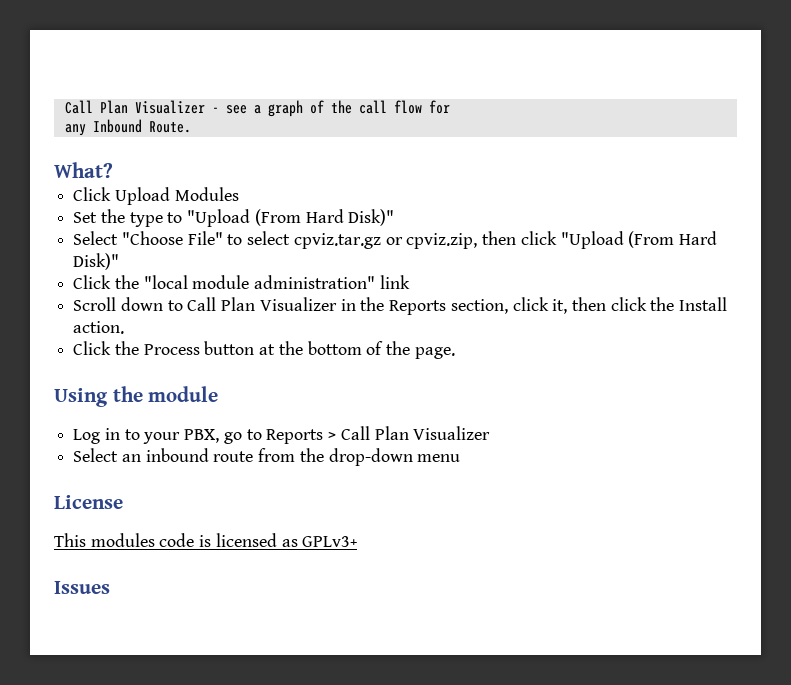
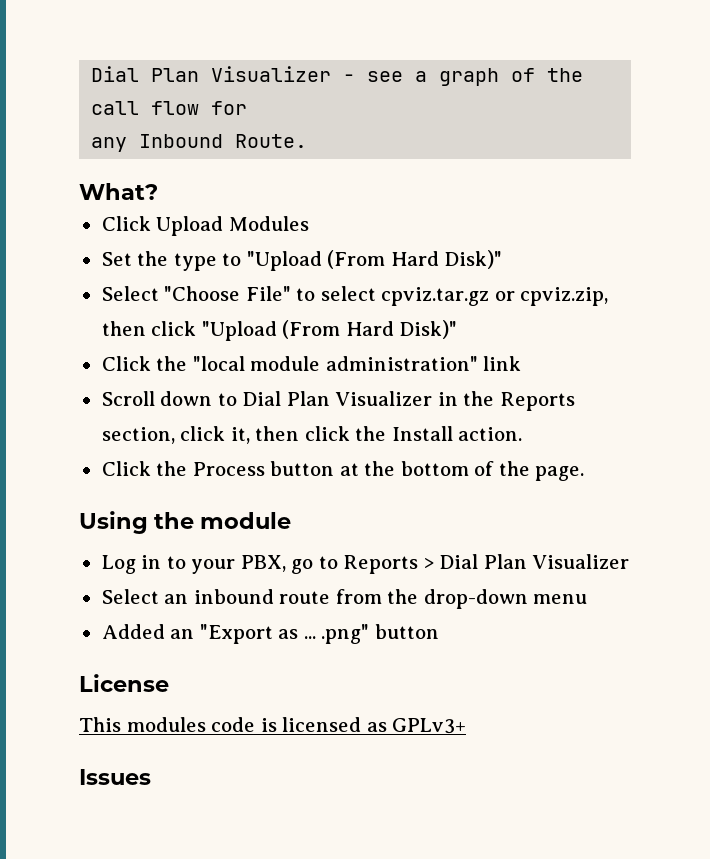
- Call Plan Visualizer - see a graph of the call flow for
+ Dial Plan Visualizer - see a graph of the call flow for
- Scroll down to Call Plan Visualizer in the Reports section, click it, then click the Install action.
+ Scroll down to Dial Plan Visualizer in the Reports section, click it, then click the Install action.
- Log in to your PBX, go to Reports > Call Plan Visualizer
+ Log in to your PBX, go to Reports > Dial Plan Visualizer
+ Added an "Export as ... .png" button

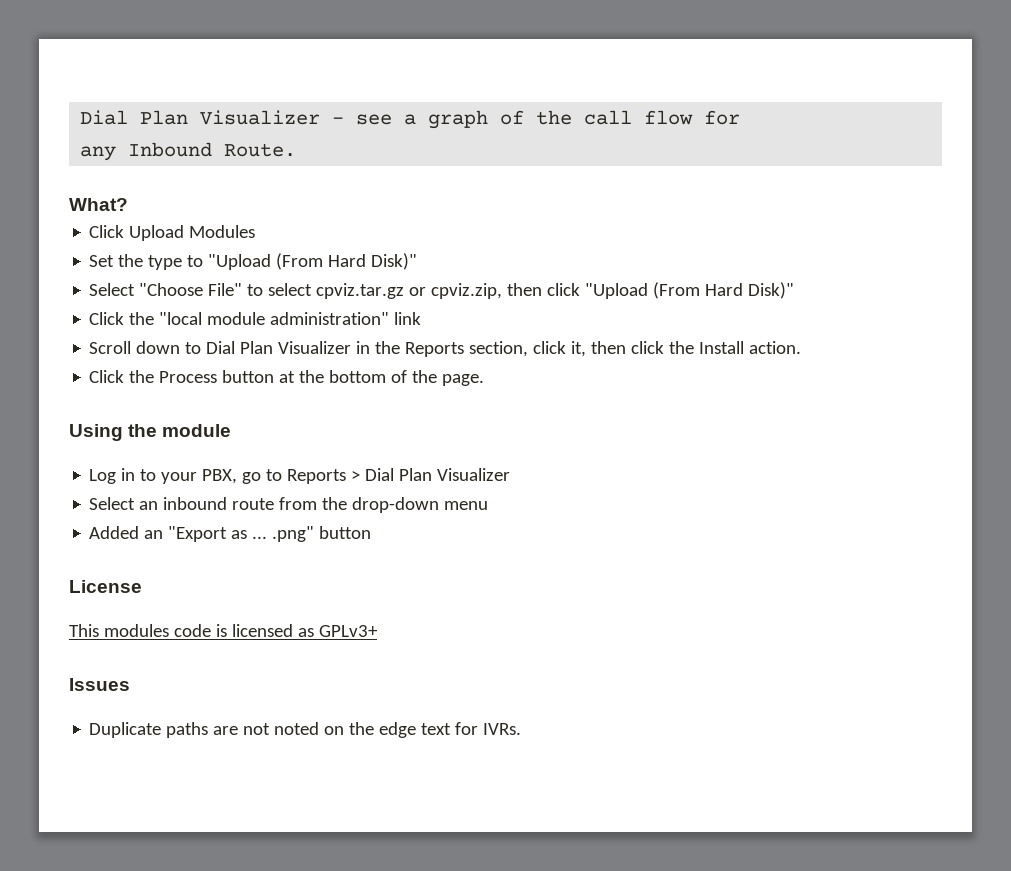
+ Duplicate paths are not noted on the edge text for IVRs.

